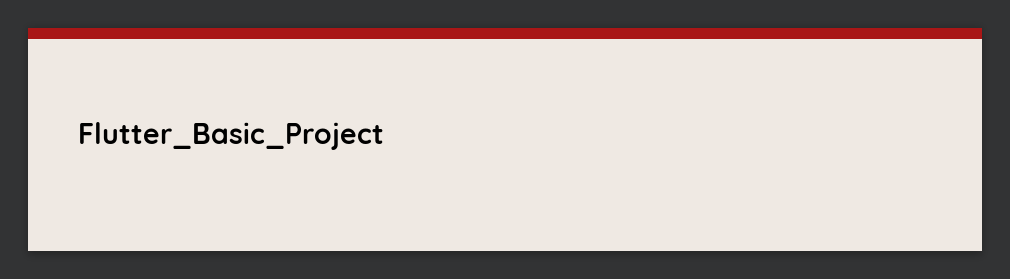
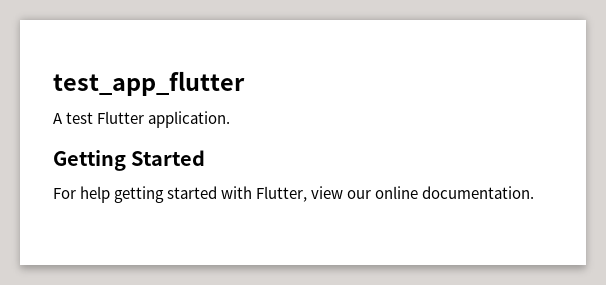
- Flutter_Basic_Project
+ test_app_flutter
+ A test Flutter application.
+ Getting Started
+ For help getting started with Flutter, view our online documentation.

